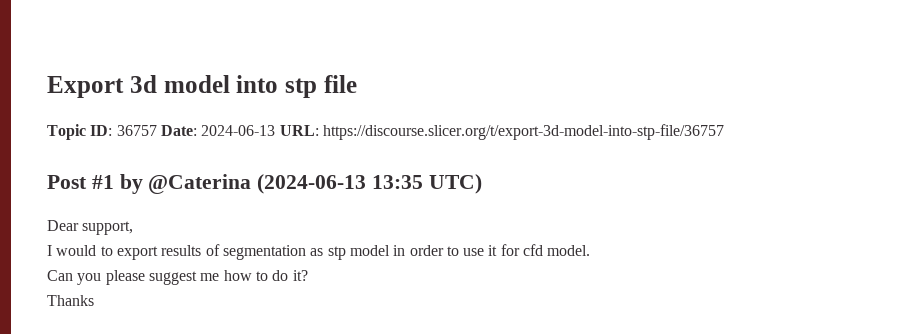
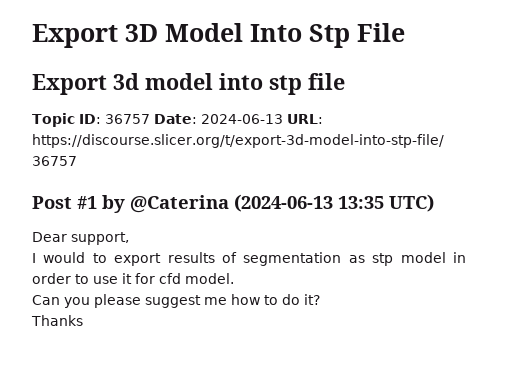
+ Export 3D Model Into Stp File

